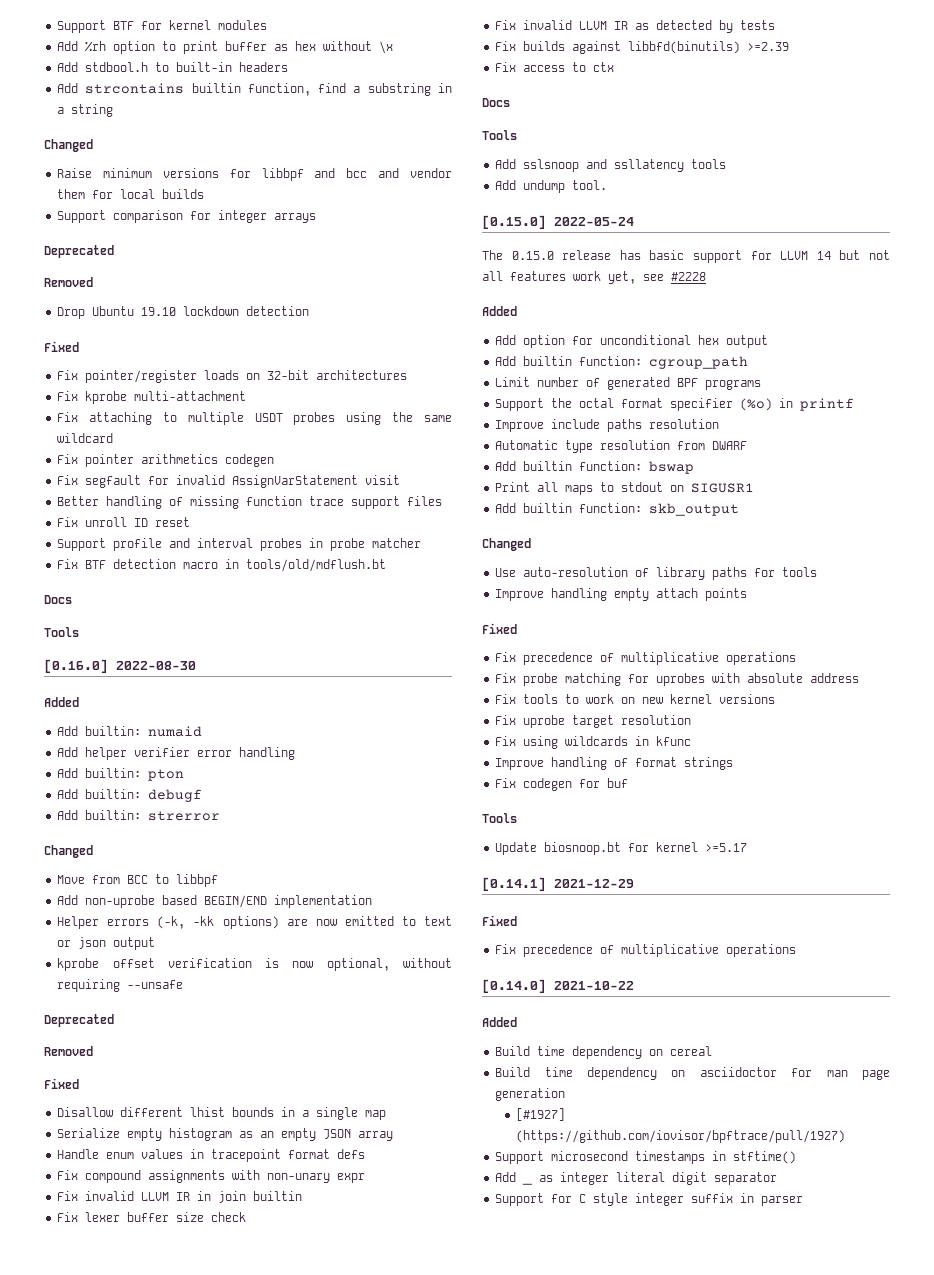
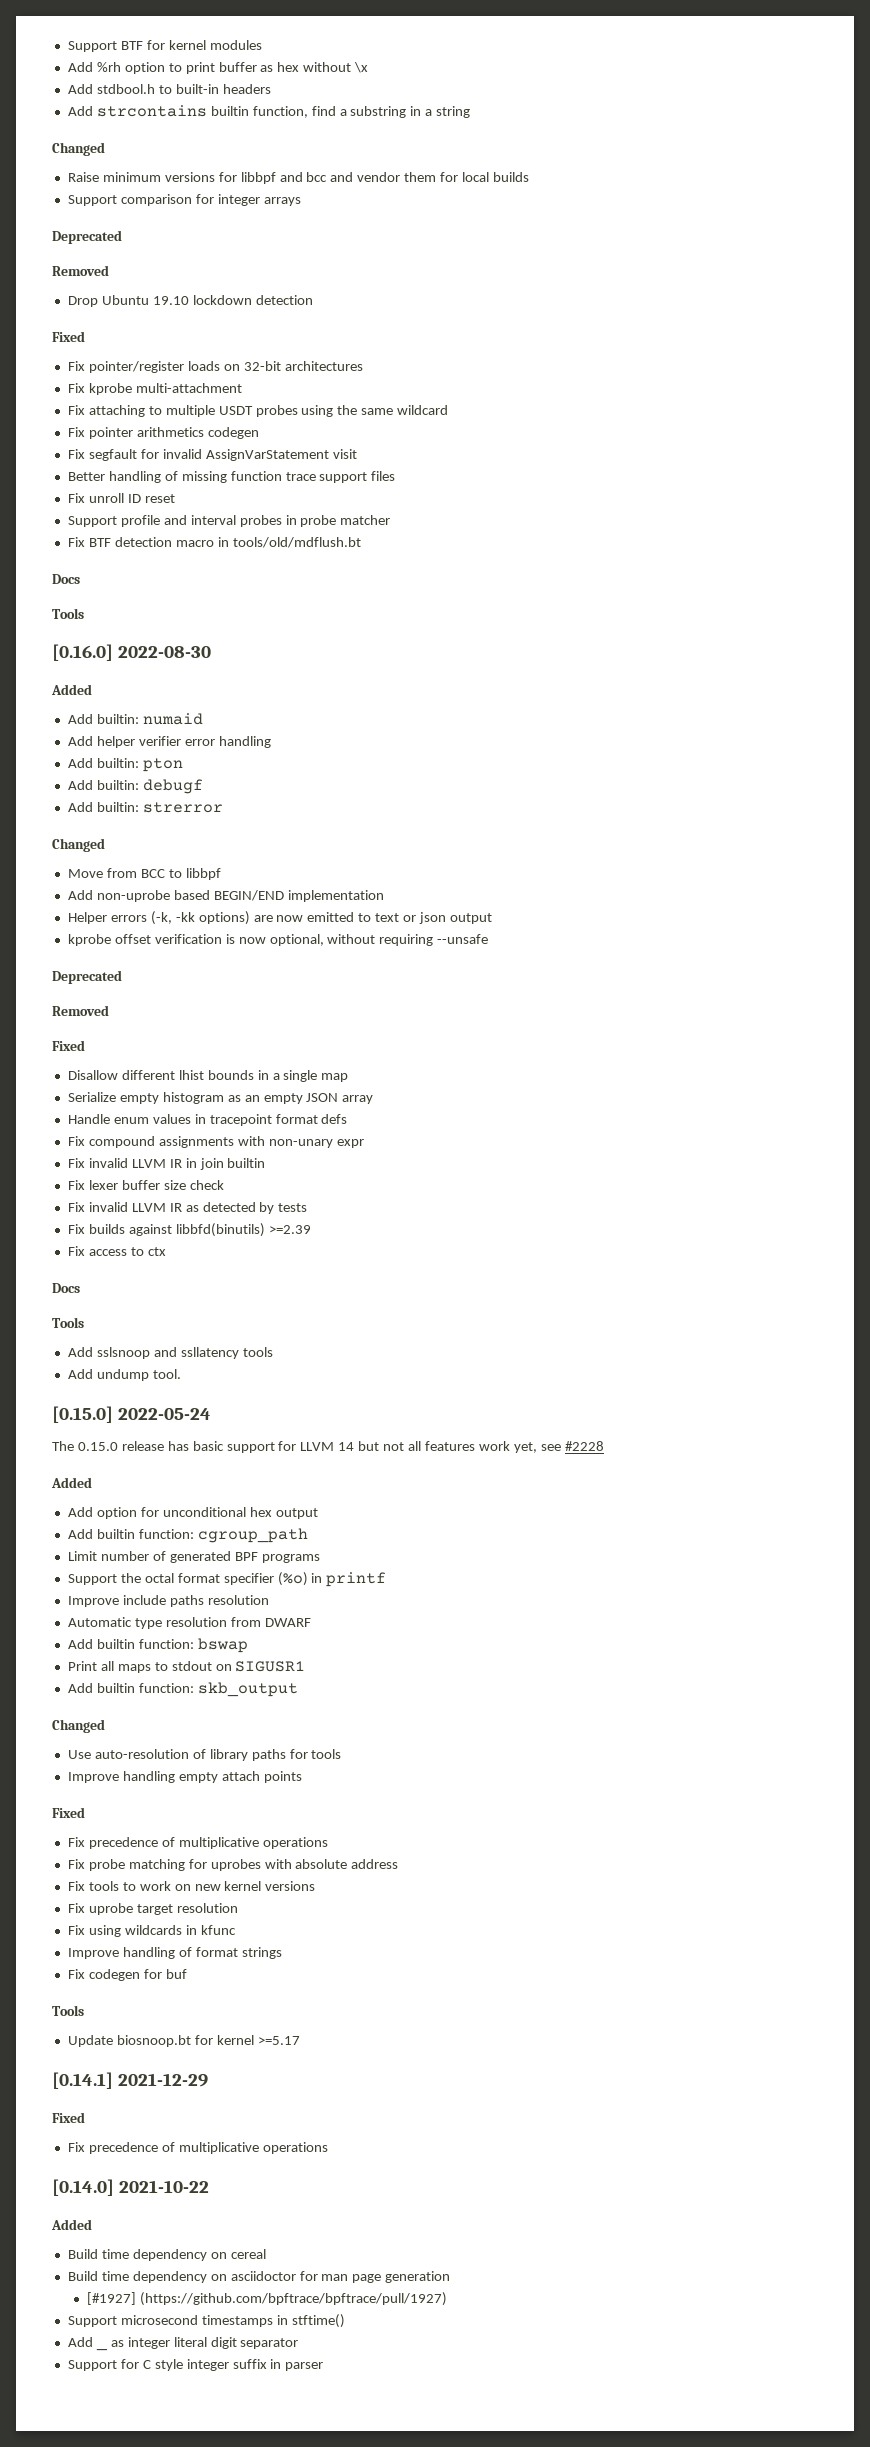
- [#1927] (https://github.com/iovisor/bpftrace/pull/1927)
+ [#1927] (https://github.com/bpftrace/bpftrace/pull/1927)

